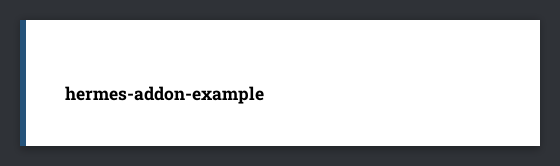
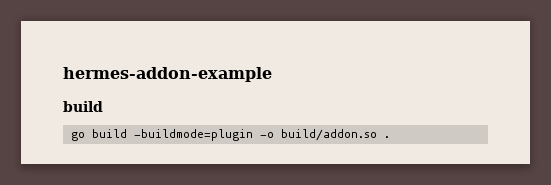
  hermes-addon-example
+ build
+ go build -buildmode=plugin -o build/addon.so .

